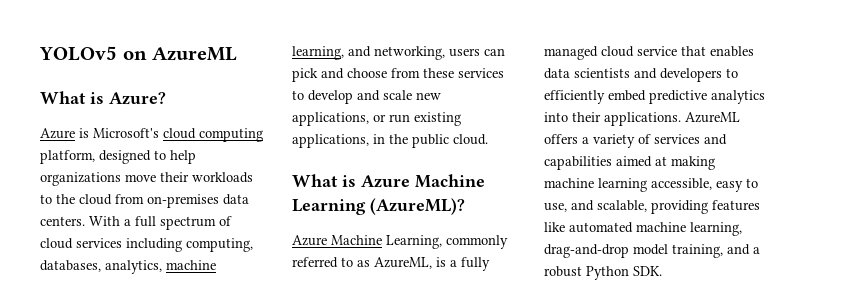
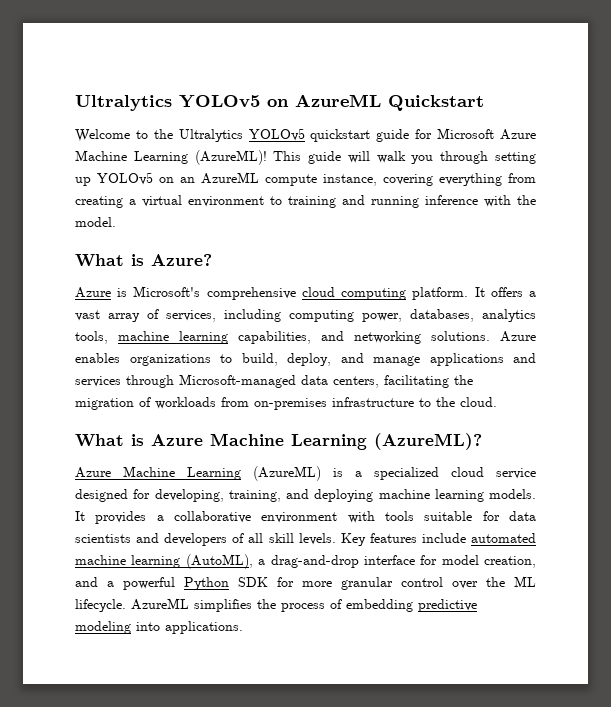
- YOLOv5 on AzureML
+ Ultralytics YOLOv5 on AzureML Quickstart
+ Welcome to the Ultralytics YOLOv5 quickstart guide for Microsoft Azure Machine Learning (AzureML)! This guide will walk you through setting up YOLOv5 on an AzureML compute instance, covering everything from creating a virtual environment to training and running inference with the model.
- Azure is Microsoft's cloud computing platform, designed to help organizations move their workloads to the cloud from on-premises data centers. With a full spectrum of cloud services including computing, databases, analytics, machine learning, and networking, users can pick and choose from these services to develop and scale new applications, or run existing applications, in the public cloud.
+ Azure is Microsoft's comprehensive cloud computing platform. It offers a vast array of services, including computing power, databases, analytics tools, machine learning capabilities, and networking solutions. Azure enables organizations to build, deploy, and manage applications and services through Microsoft-managed data centers, facilitating the migration of workloads from on-premises infrastructure to the cloud.
- Azure Machine Learning, commonly referred to as AzureML, is a fully managed cloud service that enables data scientists and developers to efficiently embed predictive analytics into their applications. AzureML offers a variety of services and capabilities aimed at making machine learning accessible, easy to use, and scalable, providing features like automated machine learning, drag-and-drop model training, and a robust Python SDK.
+ Azure Machine Learning (AzureML) is a specialized cloud service designed for developing, training, and deploying machine learning models. It provides a collaborative environment with tools suitable for data scientists and developers of all skill levels. Key features include automated machine learning (AutoML), a drag-and-drop interface for model creation, and a powerful Python SDK for more granular control over the ML lifecycle. AzureML simplifies the process of embedding predictive modeling into applications.

